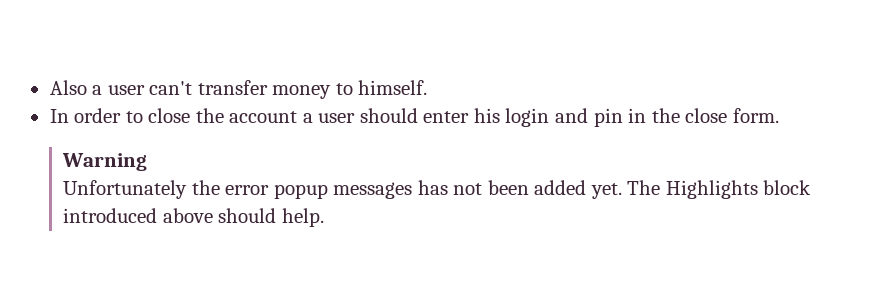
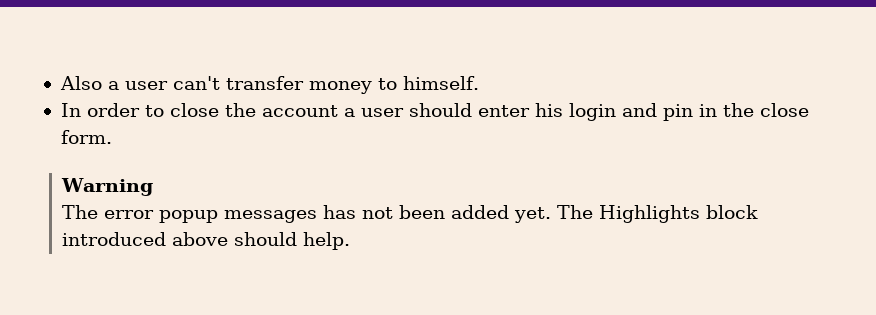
- Unfortunately the error popup messages has not been added yet.
+ The error popup messages has not been added yet.

